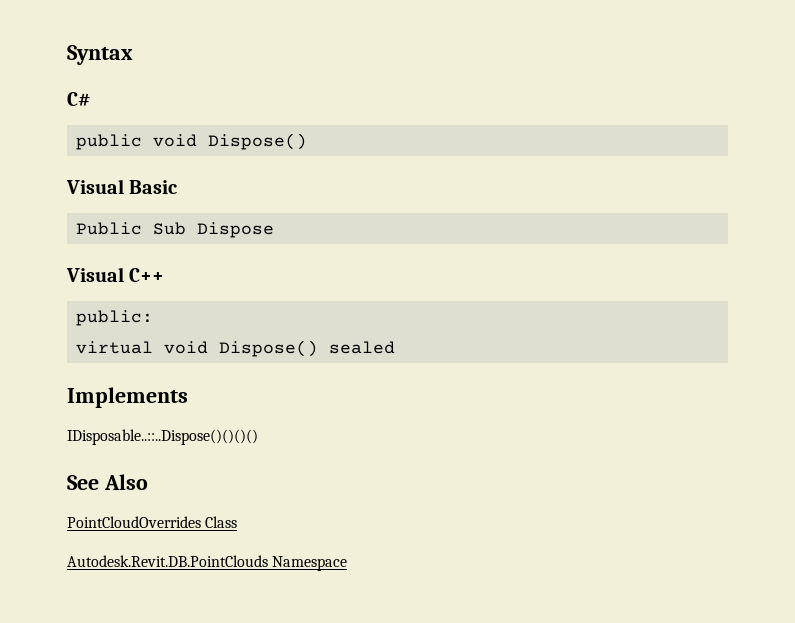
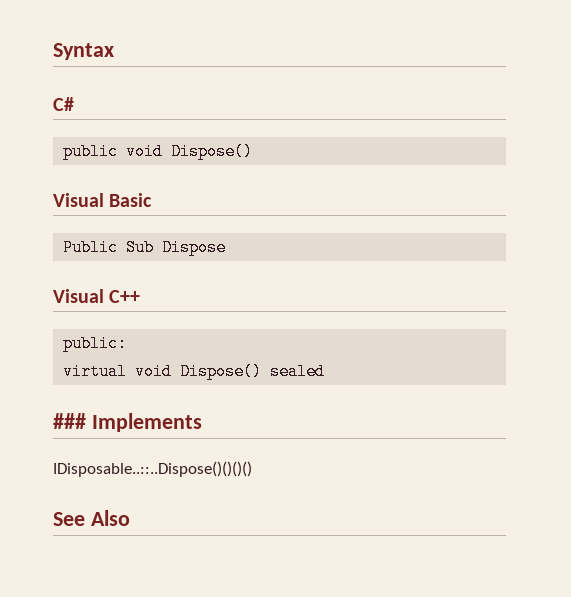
- Implements
+ ### Implements
- PointCloudOverrides Class
- Autodesk.Revit.DB.PointClouds Namespace

